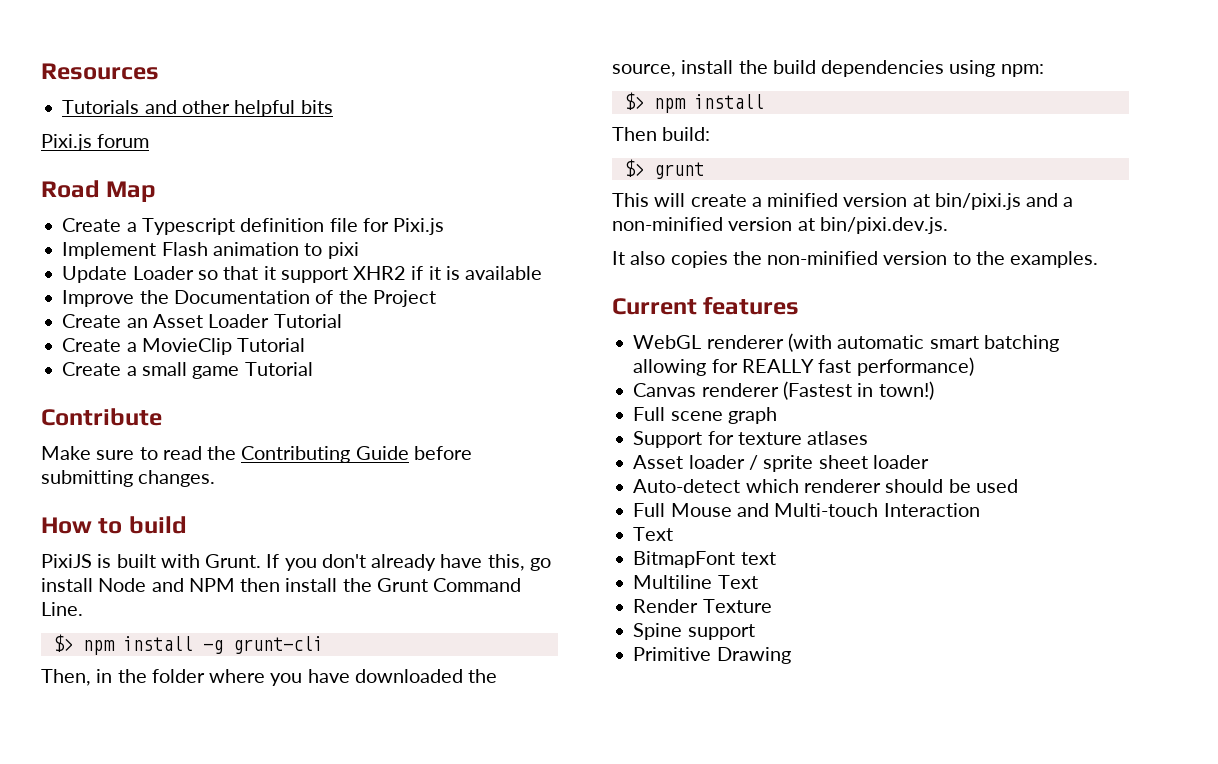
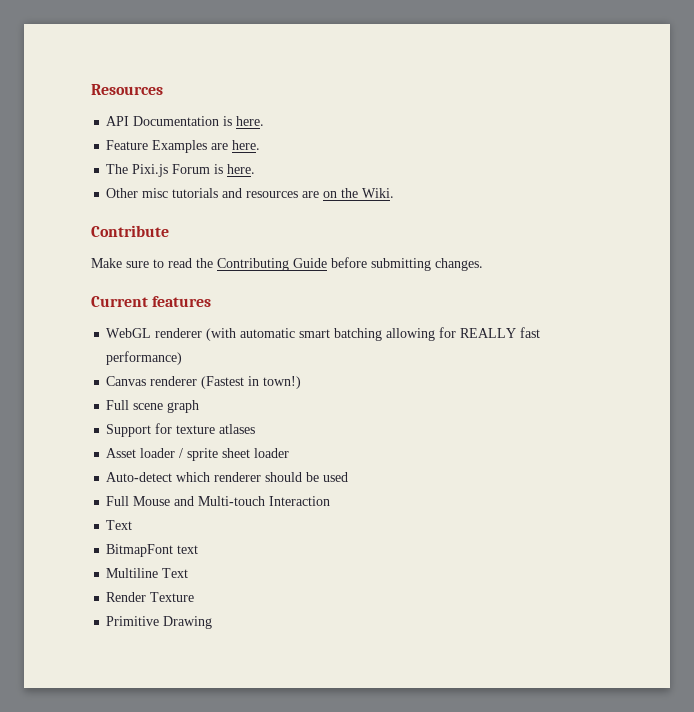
- Tutorials and other helpful bits
- Pixi.js forum
- Road Map
- Create a Typescript definition file for Pixi.js
- Implement Flash animation to pixi
- Update Loader so that it support XHR2 if it is available
- Improve the Documentation of the Project
- Create an Asset Loader Tutorial
- Create a MovieClip Tutorial
- Create a small game Tutorial
+ API Documentation is here.
+ Feature Examples are here.
+ The Pixi.js Forum is here.
+ Other misc tutorials and resources are on the Wiki.
- How to build
- PixiJS is built with Grunt. If you don't already have this, go install Node and NPM then install the Grunt Command Line.
- $> npm install -g grunt-cli
- Then, in the folder where you have downloaded the source, install the build dependencies using npm:
- $> npm install
- Then build:
- $> grunt
- This will create a minified version at bin/pixi.js and a non-minified version at bin/pixi.dev.js.
- It also copies the non-minified version to the examples.
- Spine support

